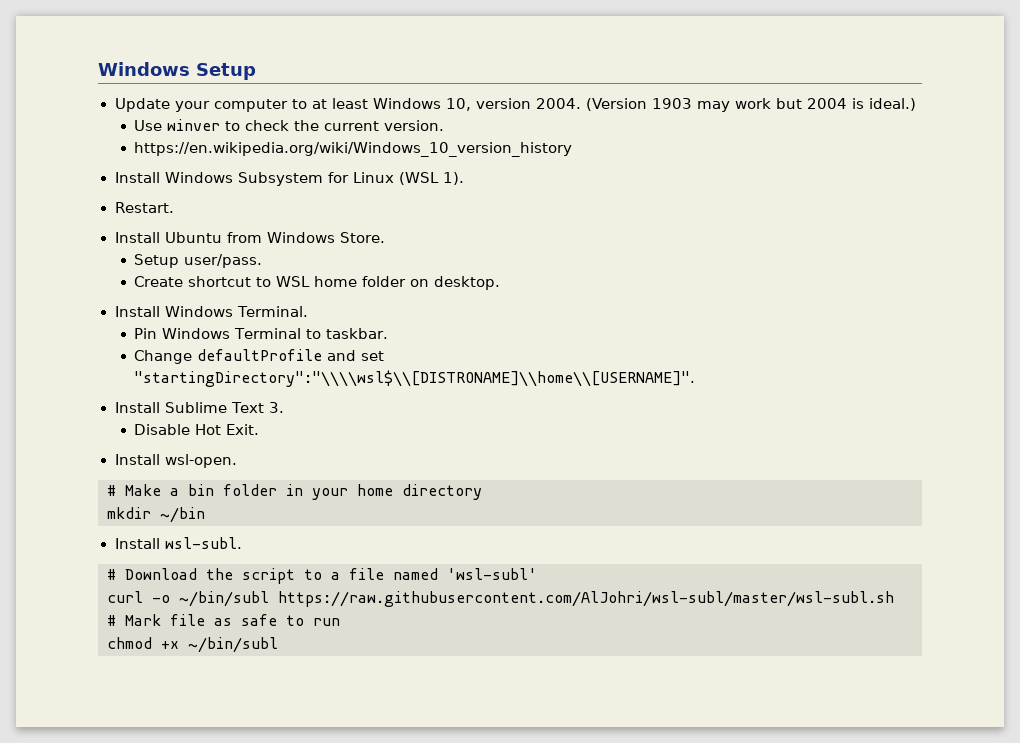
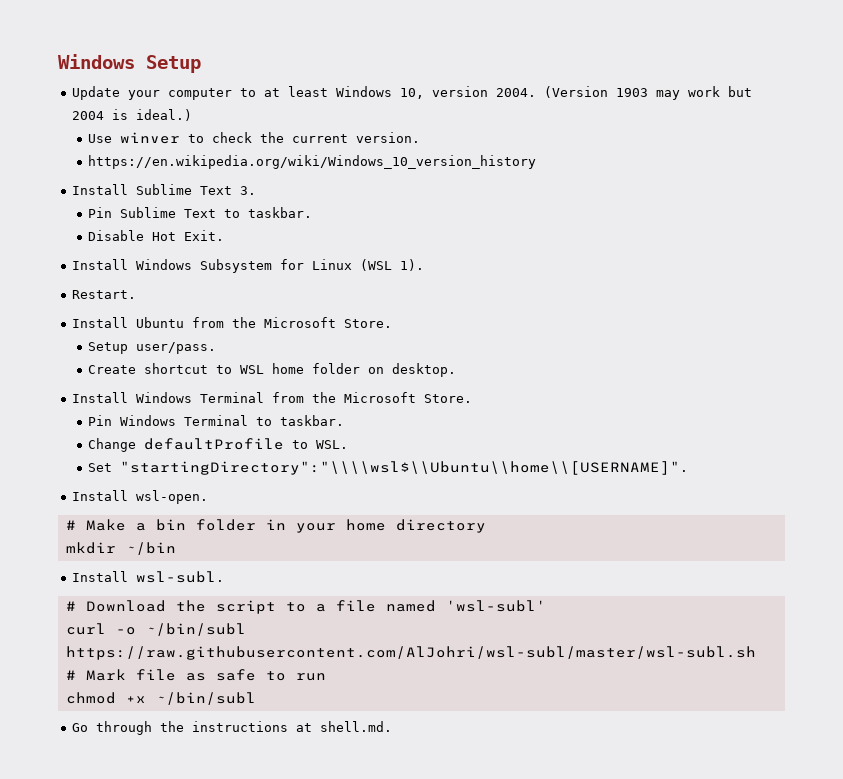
+ Install Sublime Text 3.
+ Pin Sublime Text to taskbar.
+ Disable Hot Exit.
- Install Ubuntu from Windows Store.
+ Install Ubuntu from the Microsoft Store.
- Install Windows Terminal.
+ Install Windows Terminal from the Microsoft Store.
- Change defaultProfile and set "startingDirectory":"\\\\wsl$\\[DISTRONAME]\\home\\[USERNAME]".
- Install Sublime Text 3.
- Disable Hot Exit.
+ Change defaultProfile to WSL.
+ Set "startingDirectory":"\\\\wsl$\\Ubuntu\\home\\[USERNAME]".
+ Go through the instructions at shell.md.

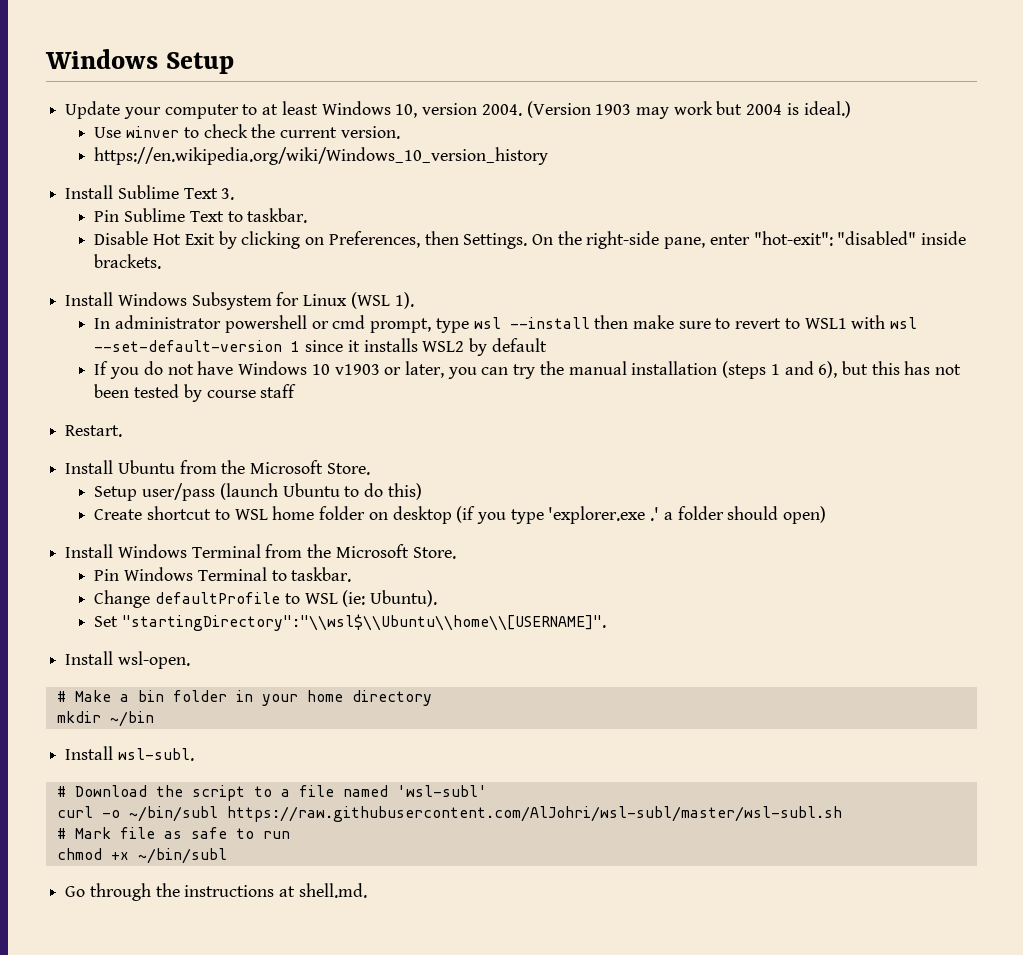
- Disable Hot Exit.
+ Disable Hot Exit by clicking on Preferences, then Settings. On the right-side pane, enter "hot-exit": "disabled" inside brackets.
+ In administrator powershell or cmd prompt, type wsl --install then make sure to revert to WSL1 with wsl --set-default-version 1 since it installs WSL2 by default
+ If you do not have Windows 10 v1903 or later, you can try the manual installation (steps 1 and 6), but this has not been tested by course staff
- Setup user/pass.
+ Setup user/pass (launch Ubuntu to do this)
- Create shortcut to WSL home folder on desktop.
+ Create shortcut to WSL home folder on desktop (if you type 'explorer.exe .' a folder should open)
- Change defaultProfile to WSL.
+ Change defaultProfile to WSL (ie: Ubuntu).
- Set "startingDirectory":"\\\\wsl$\\Ubuntu\\home\\[USERNAME]".
+ Set "startingDirectory":"\\wsl$\\Ubuntu\\home\\[USERNAME]".

